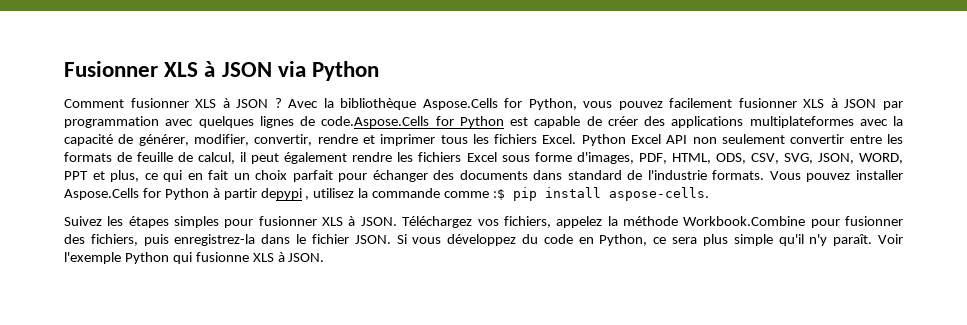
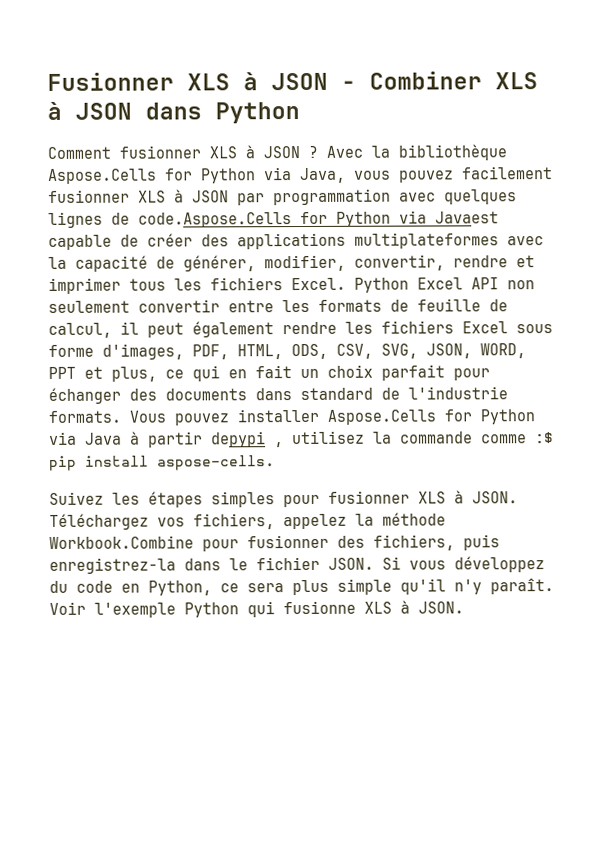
- Fusionner XLS à JSON via Python
+ Fusionner XLS à JSON - Combiner XLS à JSON dans Python
- Avec la bibliothèque Aspose.Cells for Python, vous pouvez facilement fusionner XLS à JSON par programmation avec quelques lignes de code.Aspose.Cells for Python est capable de créer des applications multiplateformes avec la capacité de générer, modifier, convertir, rendre et imprimer tous les fichiers Excel.
+ Avec la bibliothèque Aspose.Cells for Python via Java, vous pouvez facilement fusionner XLS à JSON par programmation avec quelques lignes de code.Aspose.Cells for Python via Javaest capable de créer des applications multiplateformes avec la capacité de générer, modifier, convertir, rendre et imprimer tous les fichiers Excel.
- Vous pouvez installer Aspose.Cells for Python à partir depypi , utilisez la commande comme :$ pip install aspose-cells.
+ Vous pouvez installer Aspose.Cells for Python via Java à partir depypi , utilisez la commande comme :$ pip install aspose-cells.

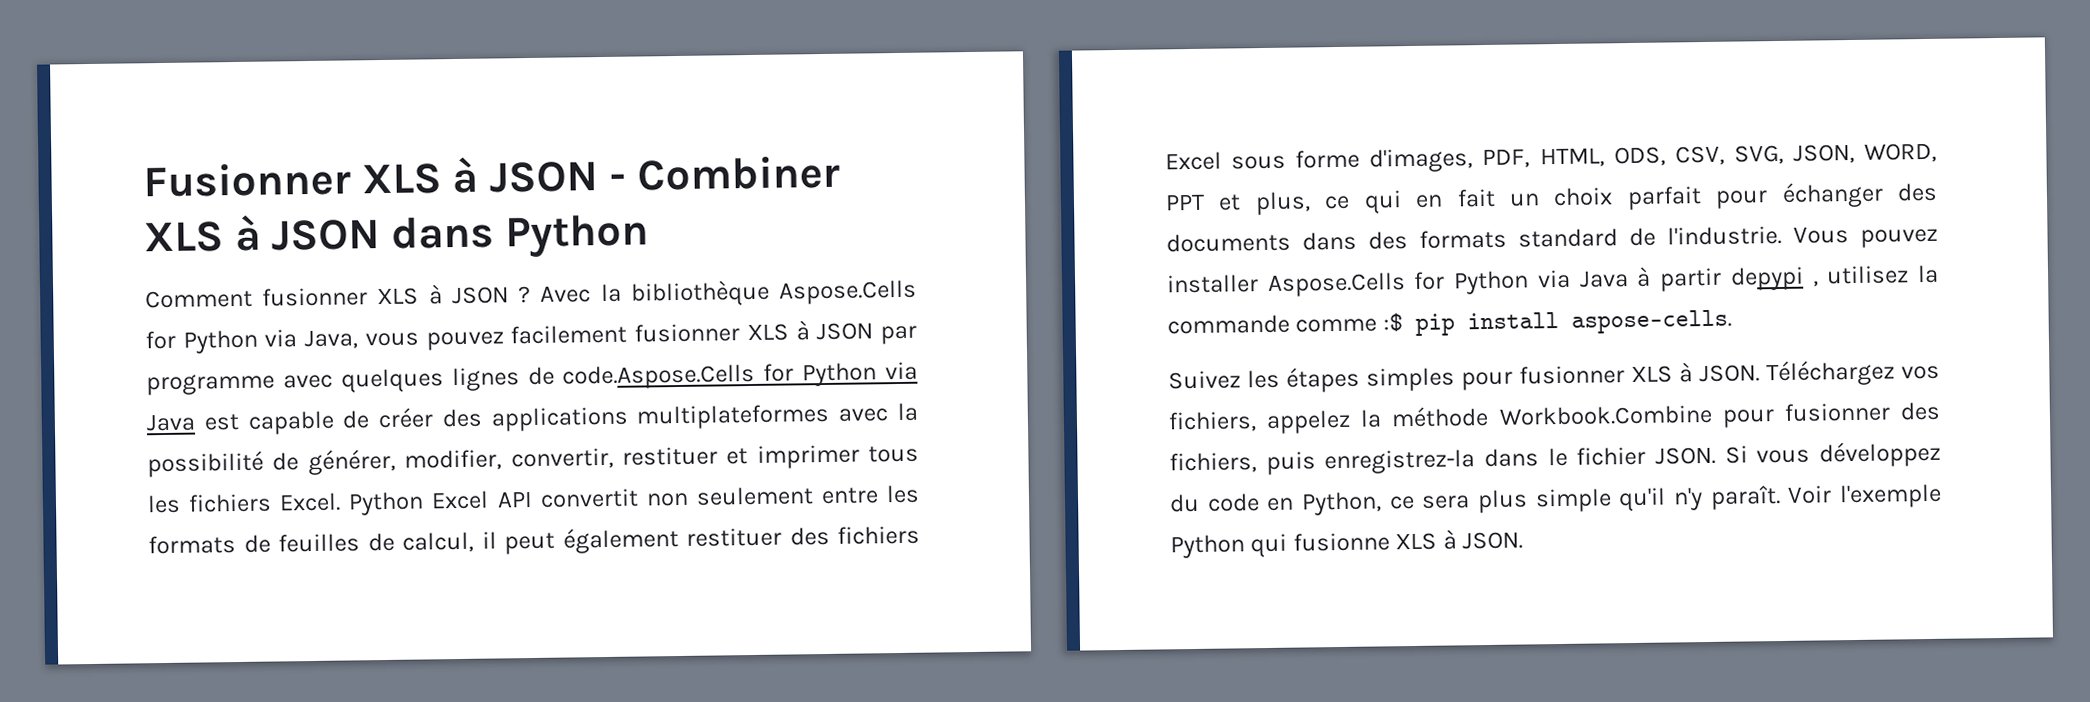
- Avec la bibliothèque Aspose.Cells for Python via Java, vous pouvez facilement fusionner XLS à JSON par programmation avec quelques lignes de code.Aspose.Cells for Python via Javaest capable de créer des applications multiplateformes avec la capacité de générer, modifier, convertir, rendre et imprimer tous les fichiers Excel.
+ Avec la bibliothèque Aspose.Cells for Python via Java, vous pouvez facilement fusionner XLS à JSON par programme avec quelques lignes de code.Aspose.Cells for Python via Java est capable de créer des applications multiplateformes avec la possibilité de générer, modifier, convertir, restituer et imprimer tous les fichiers Excel.
- Python Excel API non seulement convertir entre les formats de feuille de calcul, il peut également rendre les fichiers Excel sous forme d'images, PDF, HTML, ODS, CSV, SVG, JSON, WORD, PPT et plus, ce qui en fait un choix parfait pour échanger des documents dans standard de l'industrie formats.
+ Python Excel API convertit non seulement entre les formats de feuilles de calcul, il peut également restituer des fichiers Excel sous forme d'images, PDF, HTML, ODS, CSV, SVG, JSON, WORD, PPT et plus, ce qui en fait un choix parfait pour échanger des documents dans des formats standard de l'industrie.

